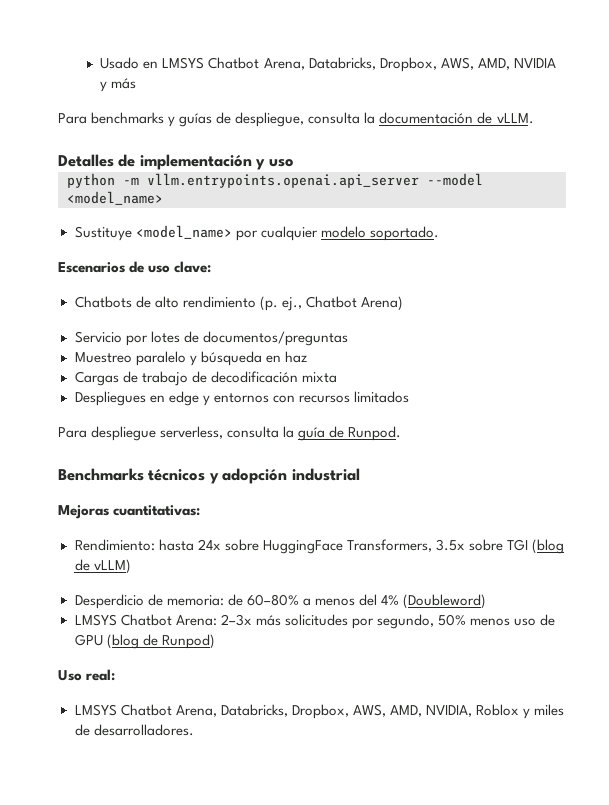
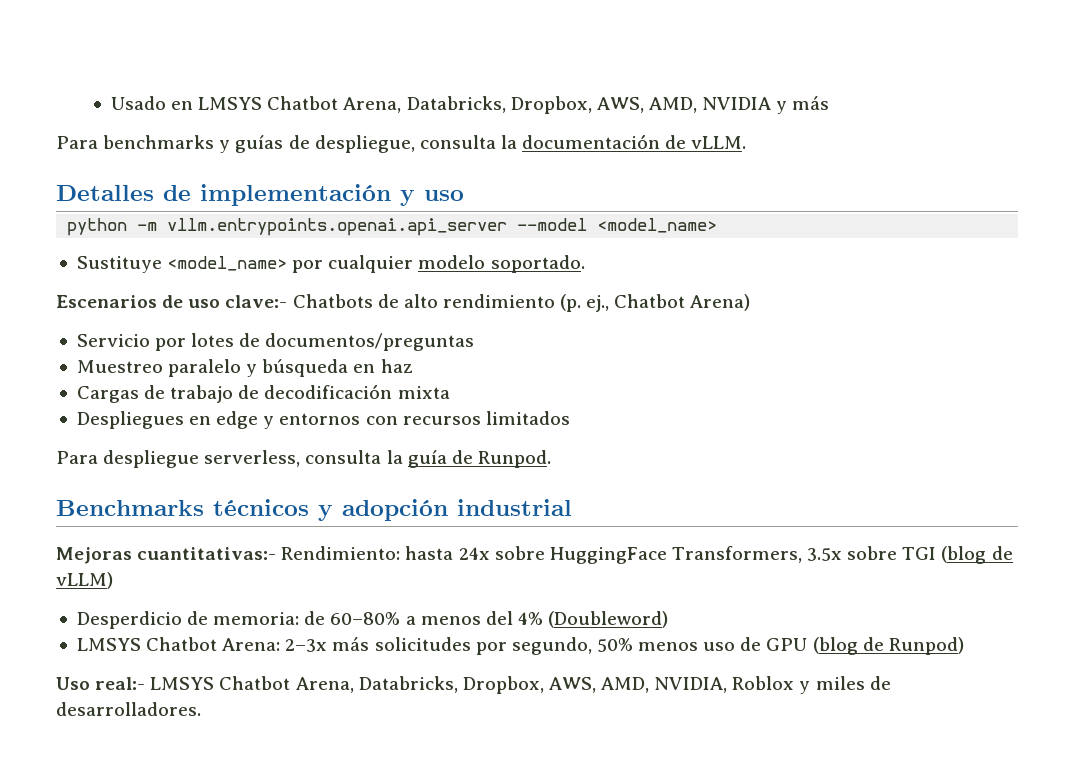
- Escenarios de uso clave:
- Chatbots de alto rendimiento (p. ej., Chatbot Arena)
+ Escenarios de uso clave:- Chatbots de alto rendimiento (p. ej., Chatbot Arena)
- Mejoras cuantitativas:
- Rendimiento: hasta 24x sobre HuggingFace Transformers, 3.5x sobre TGI (blog de vLLM)
+ Mejoras cuantitativas:- Rendimiento: hasta 24x sobre HuggingFace Transformers, 3.5x sobre TGI (blog de vLLM)
- Uso real:
- LMSYS Chatbot Arena, Databricks, Dropbox, AWS, AMD, NVIDIA, Roblox y miles de desarrolladores.
+ Uso real:- LMSYS Chatbot Arena, Databricks, Dropbox, AWS, AMD, NVIDIA, Roblox y miles de desarrolladores.

